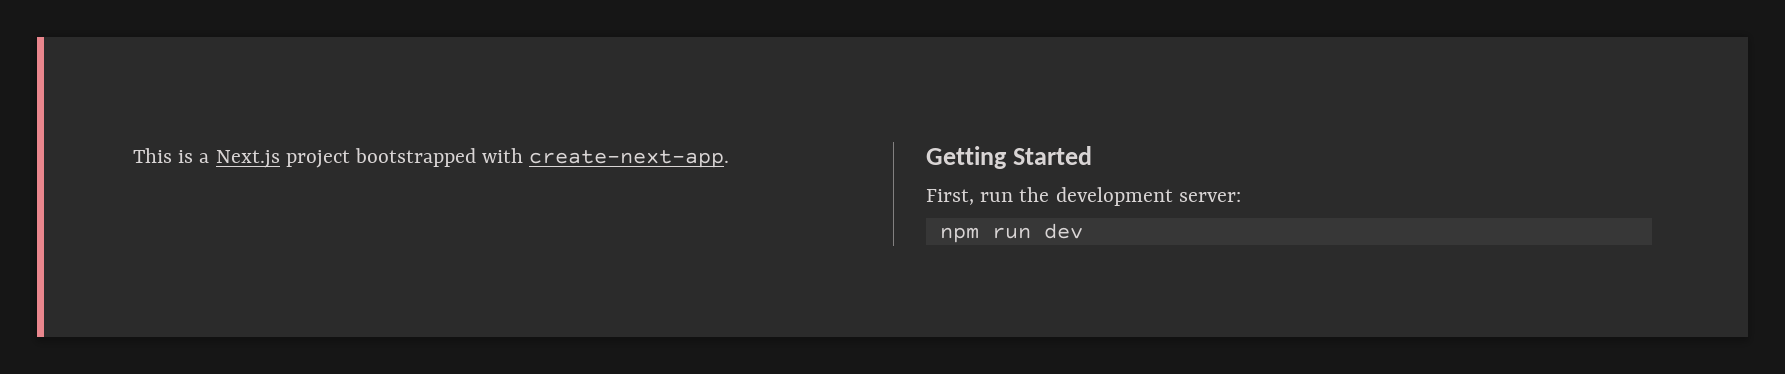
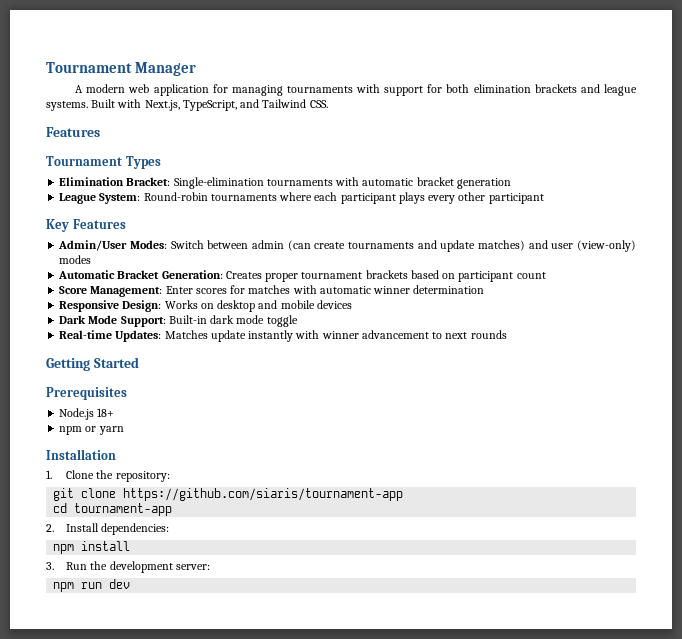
- This is a Next.js project bootstrapped with create-next-app.
+ Tournament Manager
+ A modern web application for managing tournaments with support for both elimination brackets and league systems. Built with Next.js, TypeScript, and Tailwind CSS.
+ Features
+ Tournament Types
+ Elimination Bracket: Single-elimination tournaments with automatic bracket generation
+ League System: Round-robin tournaments where each participant plays every other participant
+ Key Features
+ Admin/User Modes: Switch between admin (can create tournaments and update matches) and user (view-only) modes
+ Automatic Bracket Generation: Creates proper tournament brackets based on participant count
+ Score Management: Enter scores for matches with automatic winner determination
+ Responsive Design: Works on desktop and mobile devices
+ Dark Mode Support: Built-in dark mode toggle
+ Real-time Updates: Matches update instantly with winner advancement to next rounds
  Getting Started
- First, run the development server:
+ Prerequisites
+ Node.js 18+
+ npm or yarn
+ Installation
+ 1. Clone the repository:
+ git clone https://github.com/siaris/tournament-app
+ cd tournament-app
+ 2. Install dependencies:
+ npm install
+ 3. Run the development server:

